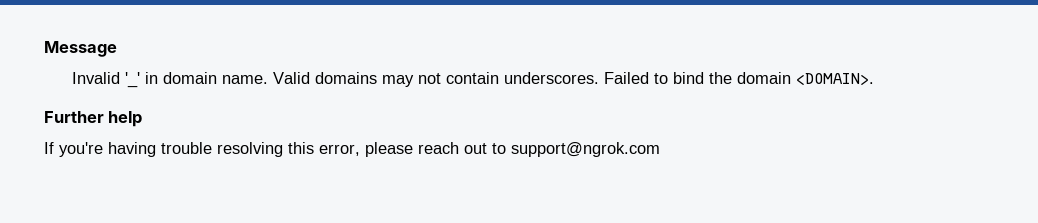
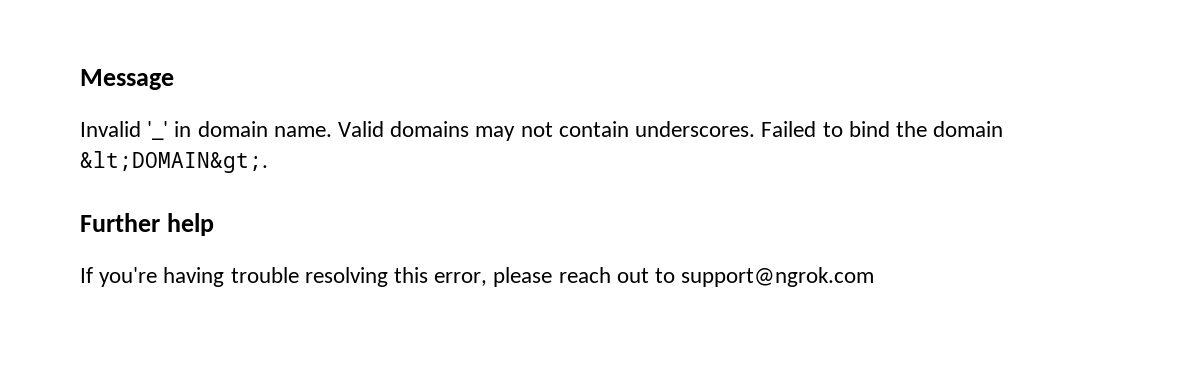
- Failed to bind the domain <DOMAIN>.
+ Failed to bind the domain &lt;DOMAIN&gt;.

